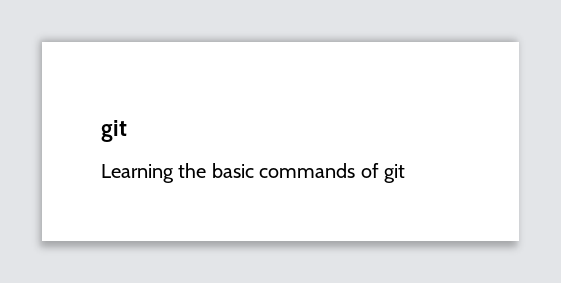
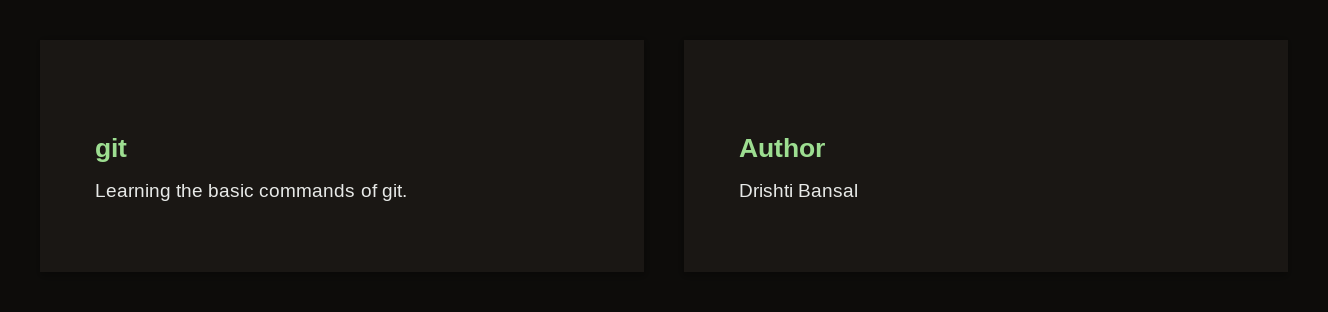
- Learning the basic commands of git
+ Learning the basic commands of git.
+ Author
+ Drishti Bansal

